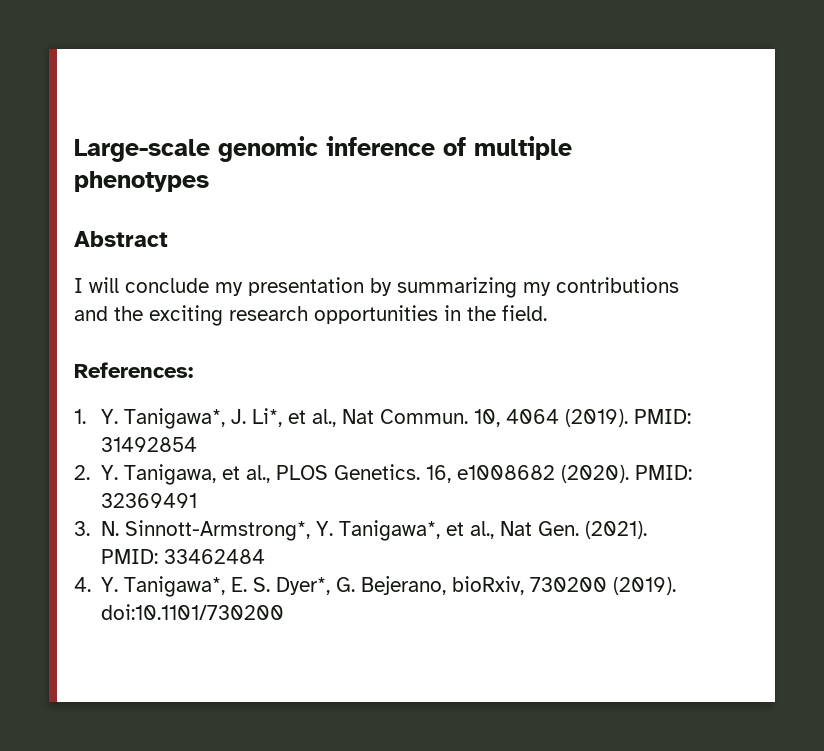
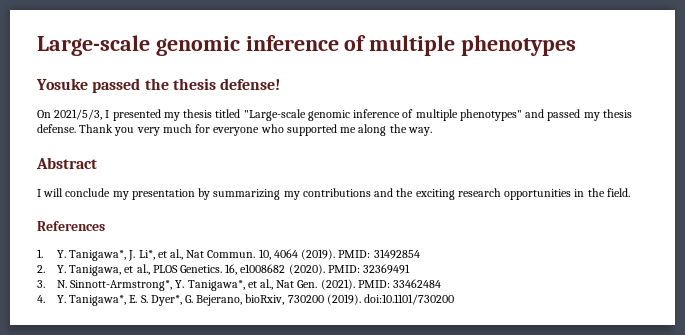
+ Yosuke passed the thesis defense!
+ On 2021/5/3, I presented my thesis titled "Large-scale genomic inference of multiple phenotypes" and passed my thesis defense. Thank you very much for everyone who supported me along the way.
- References:
+ References

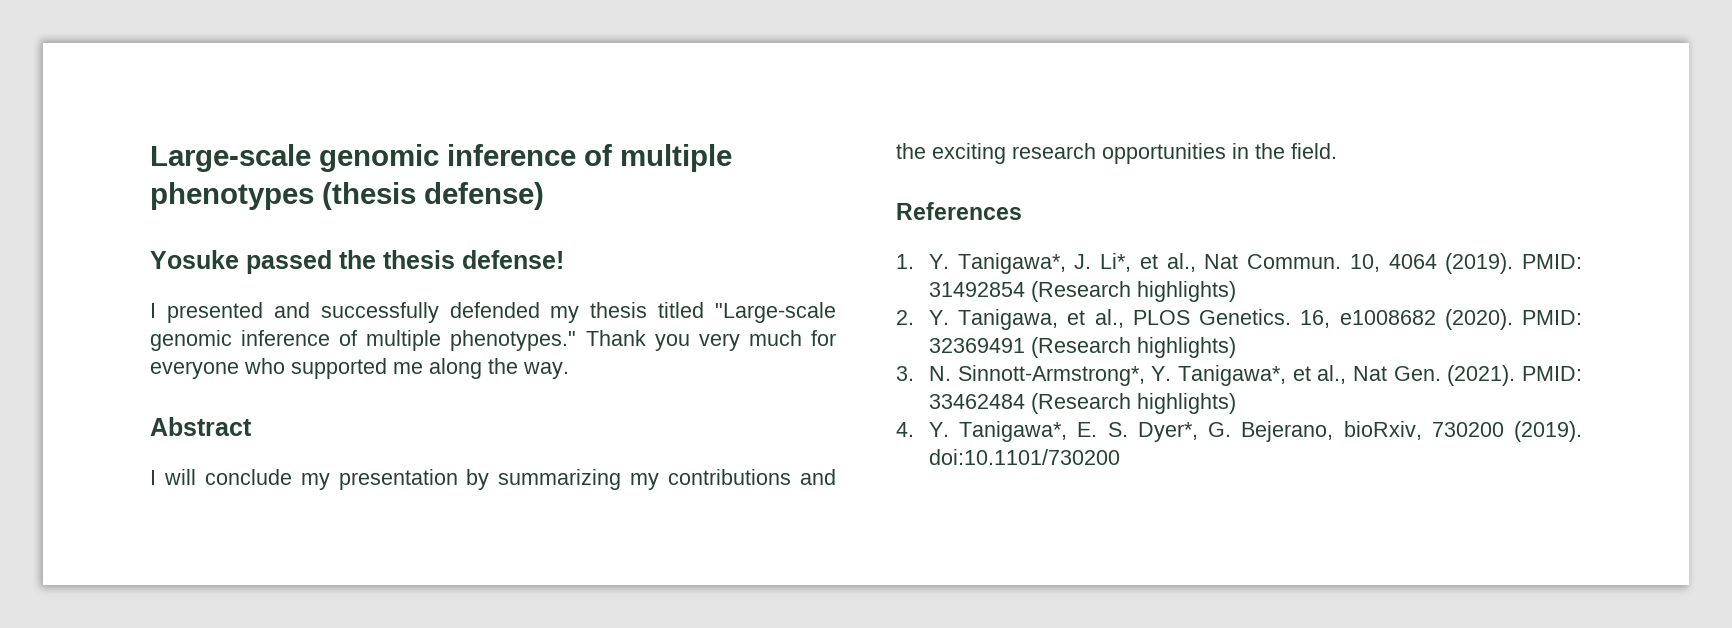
- Large-scale genomic inference of multiple phenotypes
+ Large-scale genomic inference of multiple phenotypes (thesis defense)
- On 2021/5/3, I presented my thesis titled "Large-scale genomic inference of multiple phenotypes" and passed my thesis defense.
+ I presented and successfully defended my thesis titled "Large-scale genomic inference of multiple phenotypes."
- PMID: 31492854
+ PMID: 31492854 (Research highlights)
- PMID: 32369491
+ PMID: 32369491 (Research highlights)
- PMID: 33462484
+ PMID: 33462484 (Research highlights)

